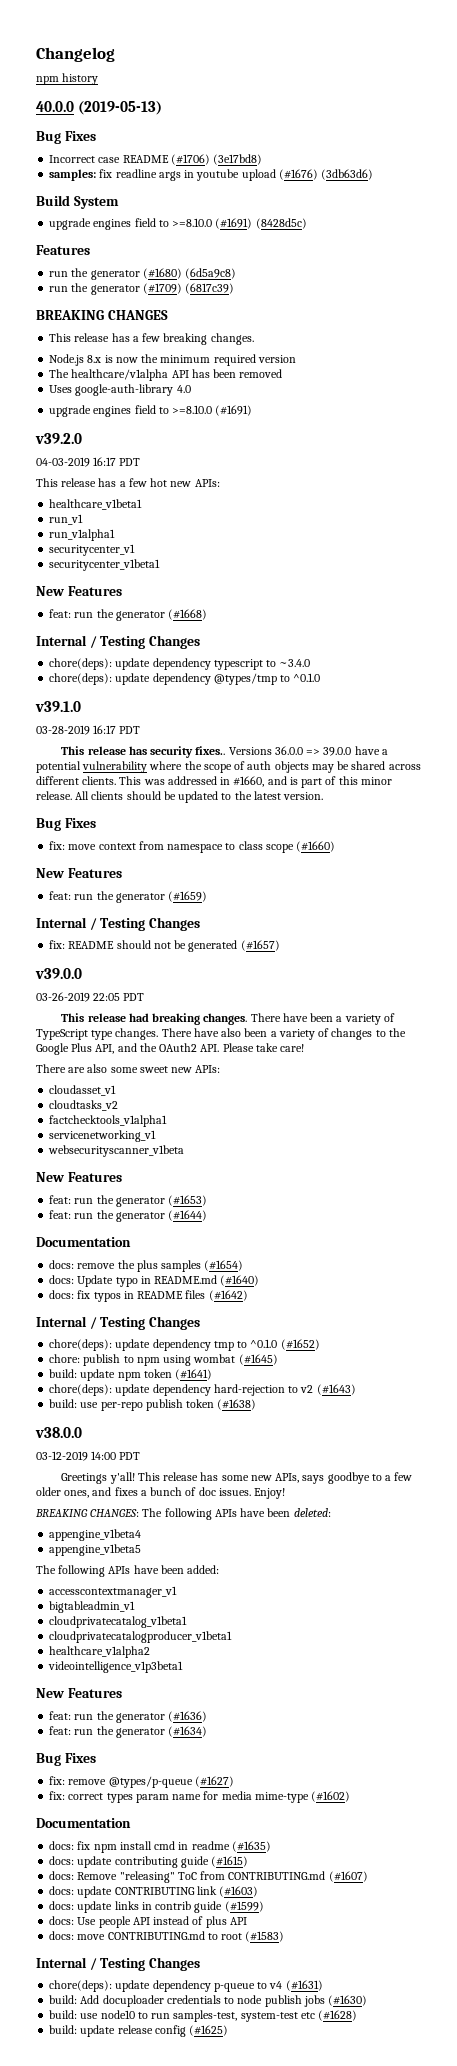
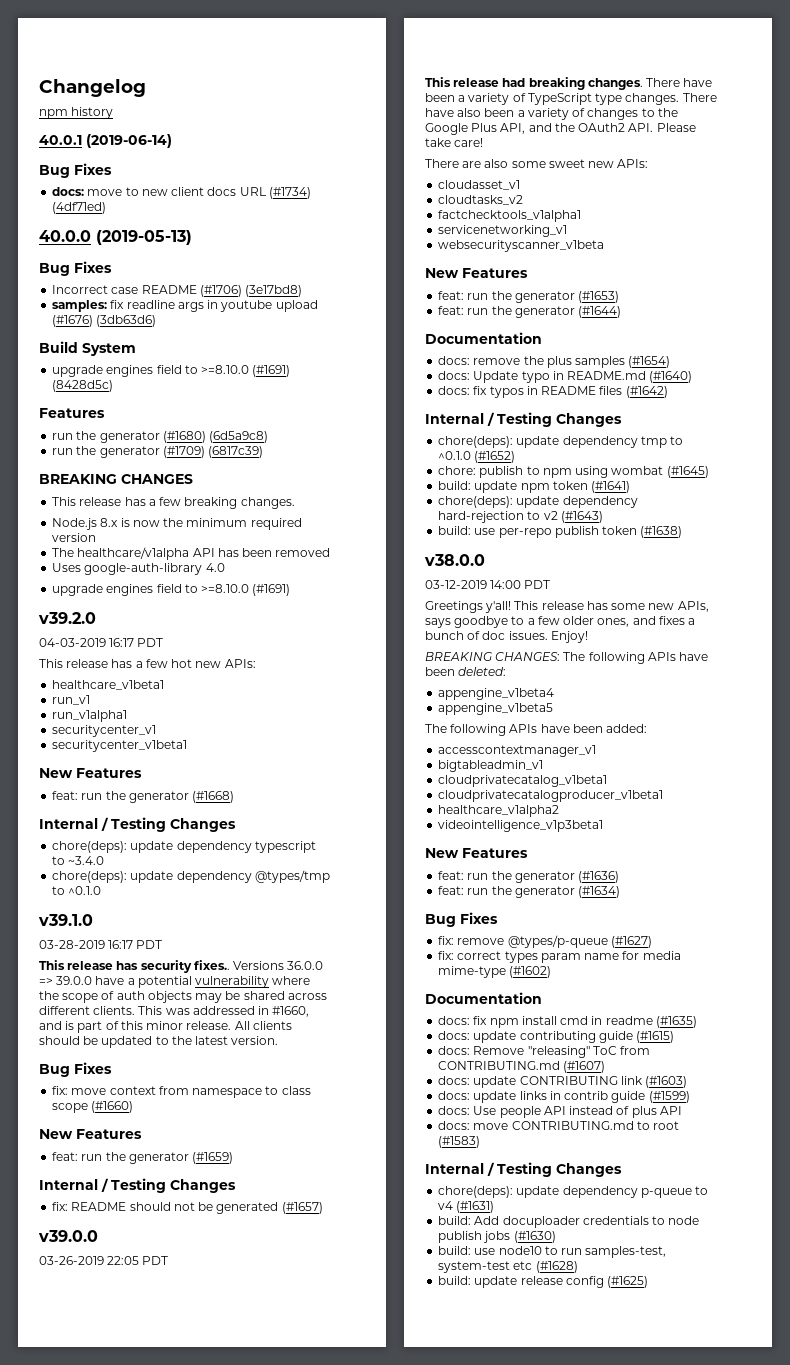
+ 40.0.1 (2019-06-14)
+ Bug Fixes
+ docs: move to new client docs URL (#1734) (4df71ed)

